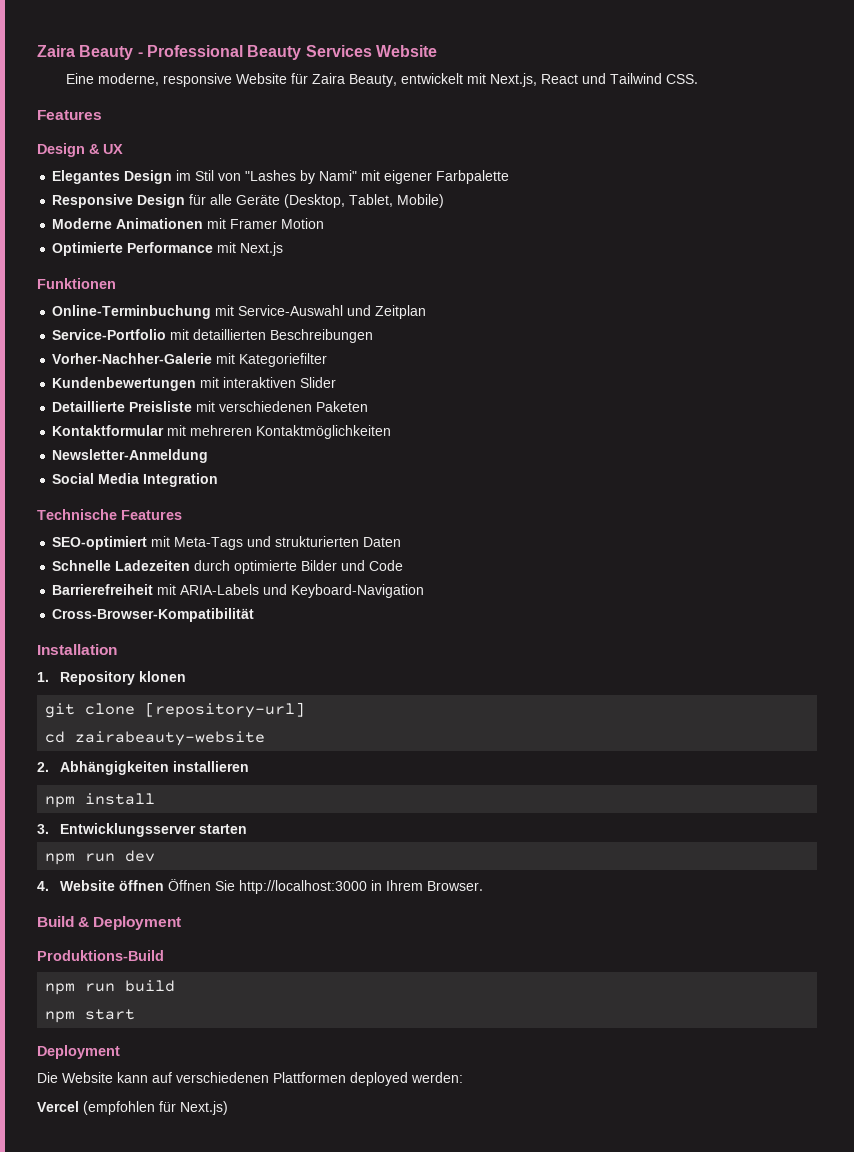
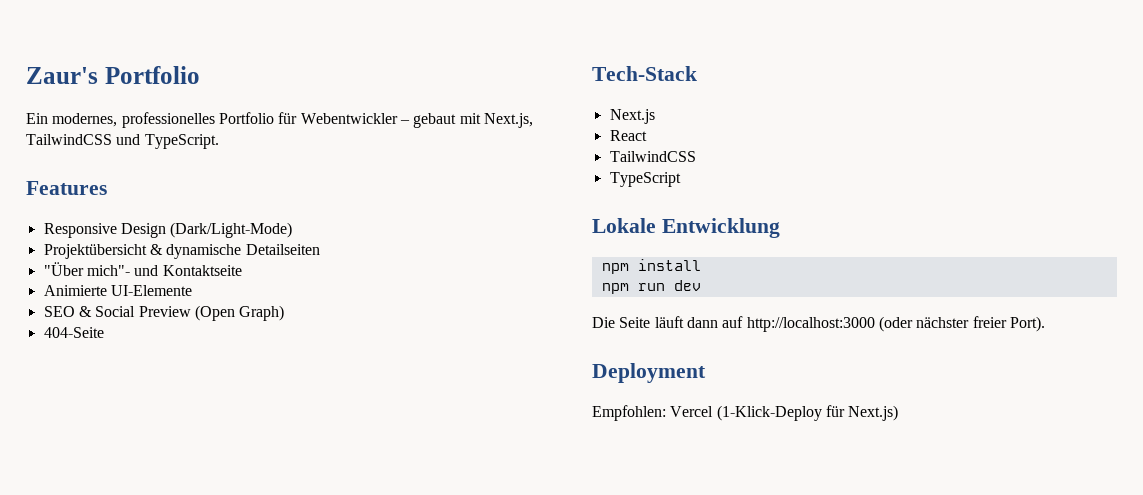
- Zaira Beauty - Professional Beauty Services Website
- Eine moderne, responsive Website für Zaira Beauty, entwickelt mit Next.js, React und Tailwind CSS.
+ Zaur's Portfolio
+ Ein modernes, professionelles Portfolio für Webentwickler – gebaut mit Next.js, TailwindCSS und TypeScript.
  Features
- Design & UX
- Elegantes Design im Stil von "Lashes by Nami" mit eigener Farbpalette
- Responsive Design für alle Geräte (Desktop, Tablet, Mobile)
- Moderne Animationen mit Framer Motion
- Optimierte Performance mit Next.js
- Funktionen
- Online-Terminbuchung mit Service-Auswahl und Zeitplan
- Service-Portfolio mit detaillierten Beschreibungen
- Vorher-Nachher-Galerie mit Kategoriefilter
- Kundenbewertungen mit interaktiven Slider
- Detaillierte Preisliste mit verschiedenen Paketen
- Kontaktformular mit mehreren Kontaktmöglichkeiten
- Newsletter-Anmeldung
- Social Media Integration
- Technische Features
- SEO-optimiert mit Meta-Tags und strukturierten Daten
- Schnelle Ladezeiten durch optimierte Bilder und Code
- Barrierefreiheit mit ARIA-Labels und Keyboard-Navigation
- Cross-Browser-Kompatibilität
- Installation
- 1. Repository klonen
- git clone [repository-url]
- cd zairabeauty-website
- 2. Abhängigkeiten installieren
+ Responsive Design (Dark/Light-Mode)
+ Projektübersicht & dynamische Detailseiten
+ "Über mich"- und Kontaktseite
+ Animierte UI-Elemente
+ SEO & Social Preview (Open Graph)
+ 404-Seite
+ Tech-Stack
+ Next.js
+ React
+ TailwindCSS
+ TypeScript
+ Lokale Entwicklung
- 3. Entwicklungsserver starten
- 4. Website öffnen Öffnen Sie http://localhost:3000 in Ihrem Browser.
- Build & Deployment
- Produktions-Build
- npm run build
- npm start
+ Die Seite läuft dann auf http://localhost:3000 (oder nächster freier Port).
  Deployment
- Die Website kann auf verschiedenen Plattformen deployed werden:
- Vercel (empfohlen für Next.js)
+ Empfohlen: Vercel (1-Klick-Deploy für Next.js)

